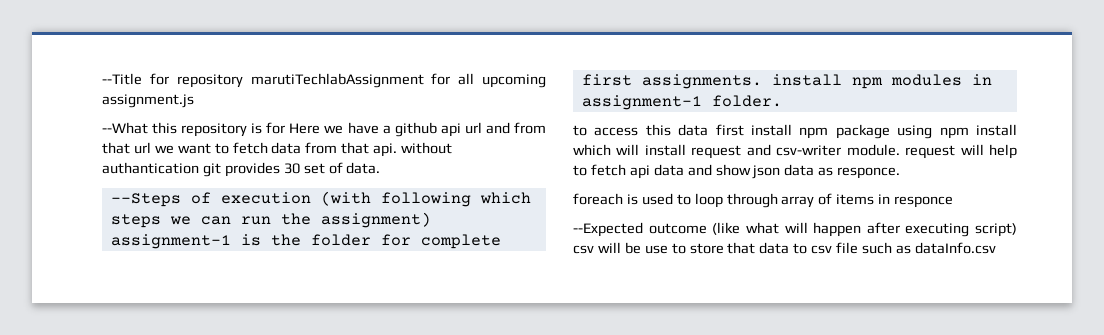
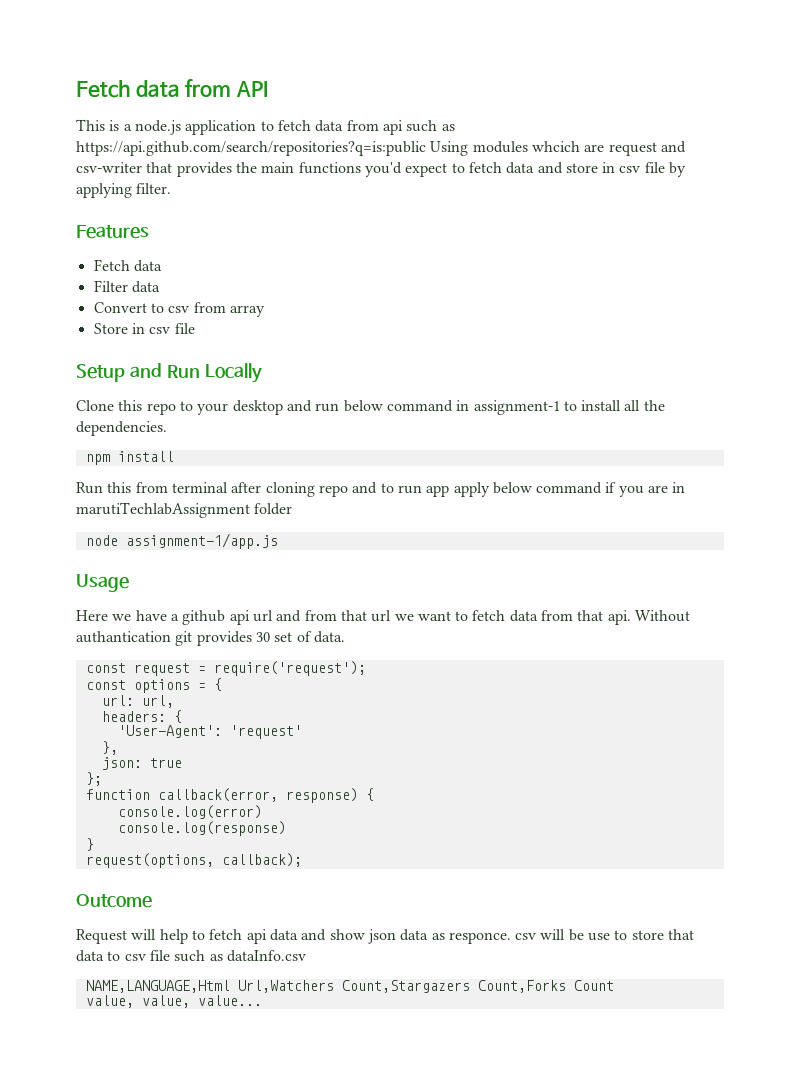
- --Title for repository marutiTechlabAssignment for all upcoming assignment.js
- --What this repository is for Here we have a github api url and from that url we want to fetch data from that api. without authantication git provides 30 set of data.
+ Fetch data from API
+ This is a node.js application to fetch data from api such as https://api.github.com/search/repositories?q=is:public Using modules whcich are request and csv-writer that provides the main functions you'd expect to fetch data and store in csv file by applying filter.
+ Features
+ Fetch data
+ Filter data
+ Convert to csv from array
+ Store in csv file
+ Setup and Run Locally
+ Clone this repo to your desktop and run below command in assignment-1 to install all the dependencies.
+ npm install
+ Run this from terminal after cloning repo and to run app apply below command if you are in marutiTechlabAssignment folder
+ node assignment-1/app.js
+ Usage
+ Here we have a github api url and from that url we want to fetch data from that api. Without authantication git provides 30 set of data.
- --Steps of execution (with following which steps we can run the assignment) assignment-1 is the folder for complete first assignments. install npm modules in assignment-1 folder.
- to access this data first install npm package using npm install which will install request and csv-writer module. request will help to fetch api data and show json data as responce.
- foreach is used to loop through array of items in responce
- --Expected outcome (like what will happen after executing script) csv will be use to store that data to csv file such as dataInfo.csv
+ const request = require('request');
+ const options = {
+ url: url,
+ headers: {
+ 'User-Agent': 'request'
+ },
+ json: true
+ };
+ function callback(error, response) {
+ console.log(error)
+ console.log(response)
+ }
+ request(options, callback);
+ Outcome
+ Request will help to fetch api data and show json data as responce. csv will be use to store that data to csv file such as dataInfo.csv
+ NAME,LANGUAGE,Html Url,Watchers Count,Stargazers Count,Forks Count
+ value, value, value...

